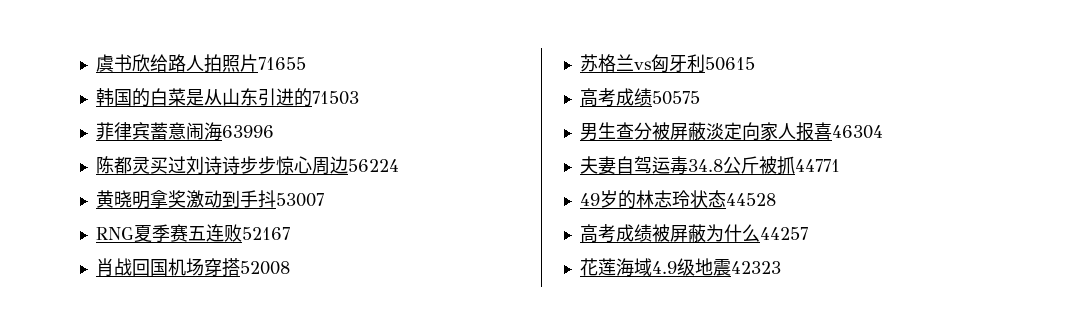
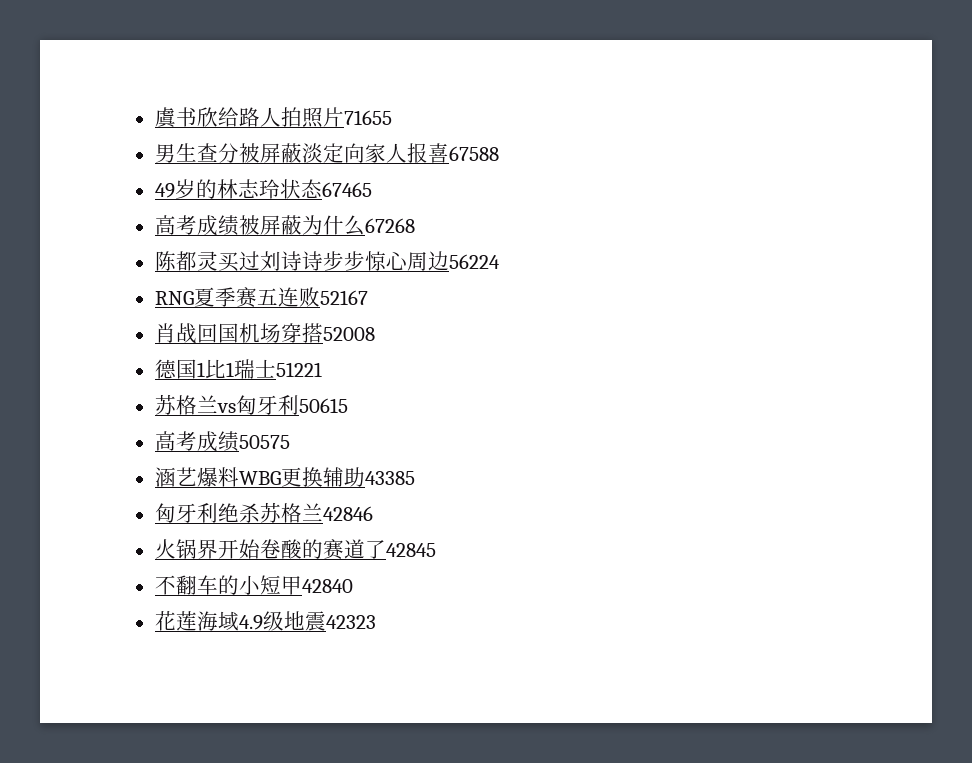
- 韩国的白菜是从山东引进的71503
- 菲律宾蓄意闹海63996
+ 男生查分被屏蔽淡定向家人报喜67588
+ 49岁的林志玲状态67465
+ 高考成绩被屏蔽为什么67268
- 黄晓明拿奖激动到手抖53007
+ 德国1比1瑞士51221
- 男生查分被屏蔽淡定向家人报喜46304
- 夫妻自驾运毒34.8公斤被抓44771
- 49岁的林志玲状态44528
- 高考成绩被屏蔽为什么44257
+ 涵艺爆料WBG更换辅助43385
+ 匈牙利绝杀苏格兰42846
+ 火锅界开始卷酸的赛道了42845
+ 不翻车的小短甲42840

